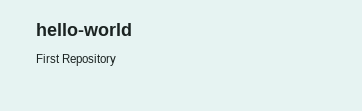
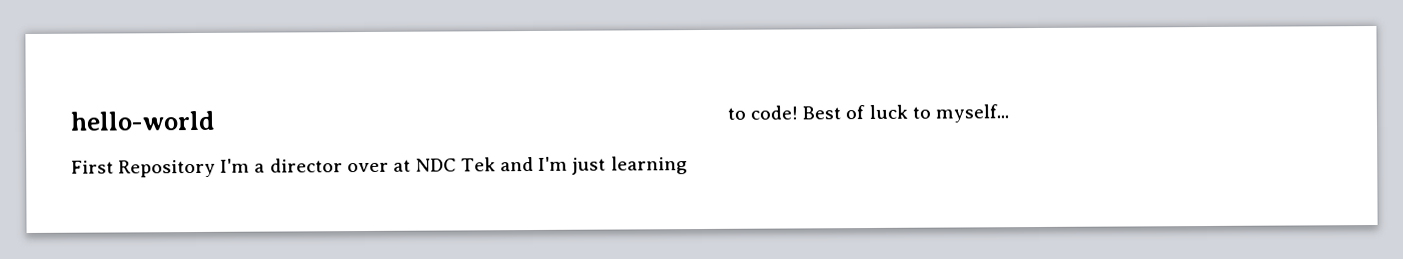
- First Repository
+ First Repository I'm a director over at NDC Tek and I'm just learning to code! Best of luck to myself...

